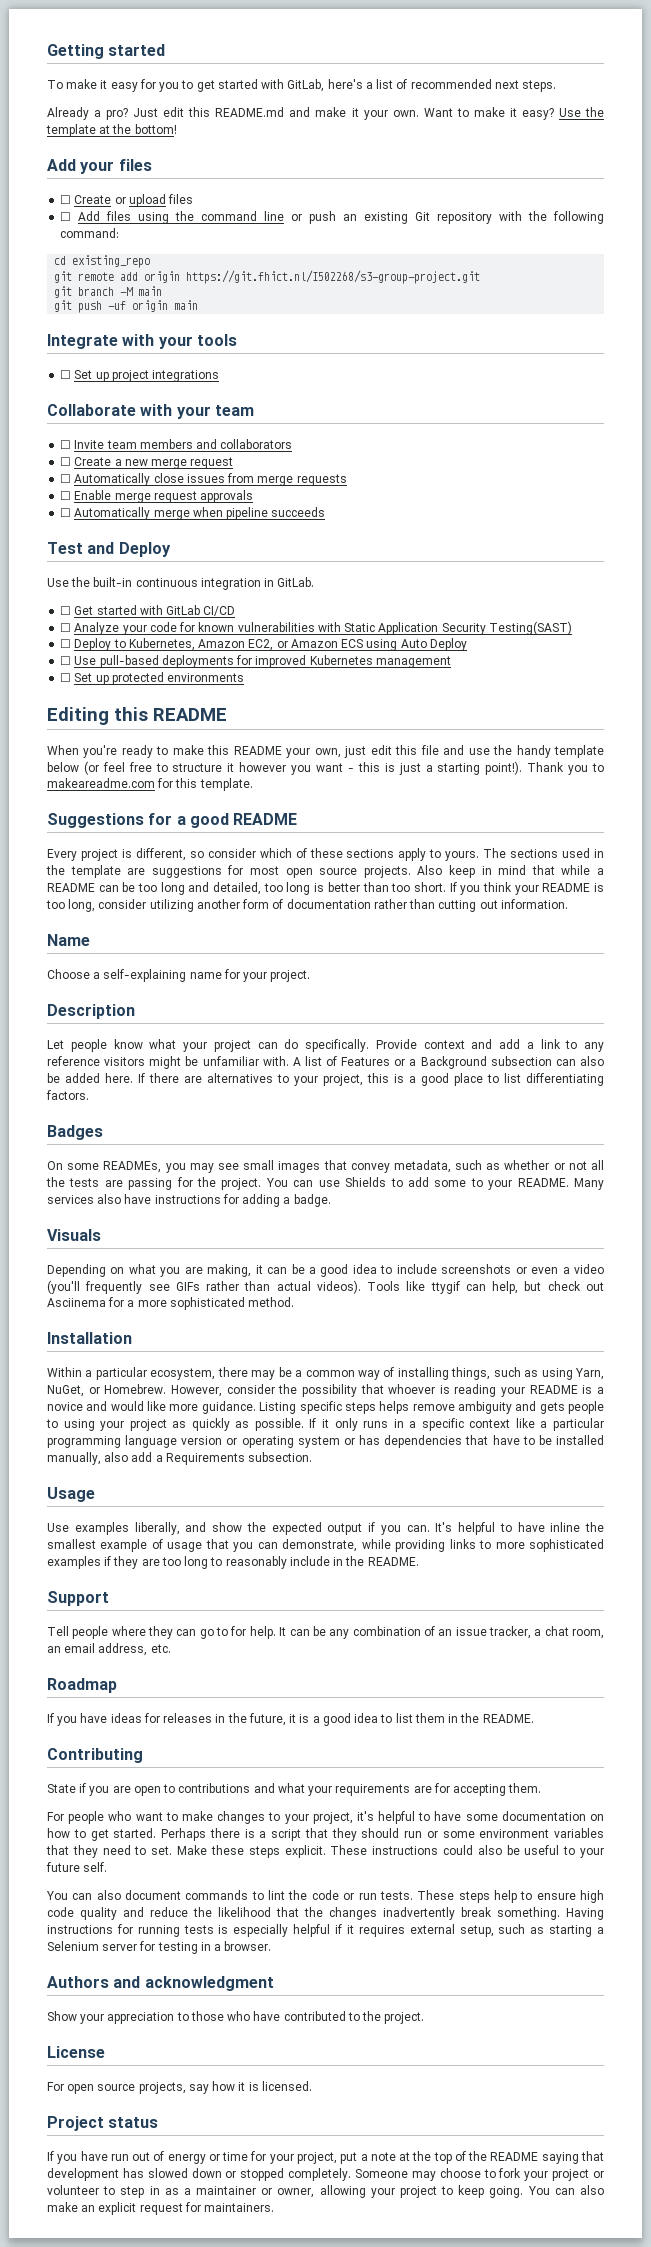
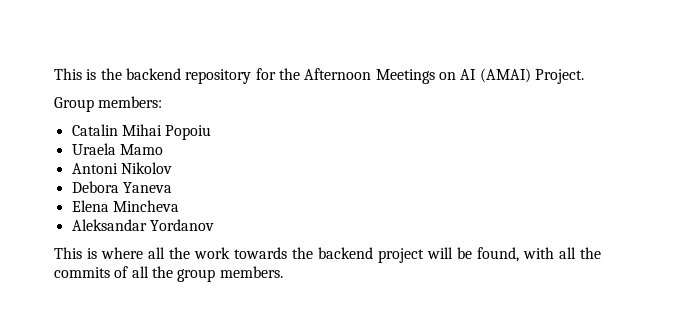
- Getting started
- To make it easy for you to get started with GitLab, here's a list of recommended next steps.
- Already a pro? Just edit this README.md and make it your own. Want to make it easy? Use the template at the bottom!
- Add your files
- ☐ Create or upload files
- ☐ Add files using the command line or push an existing Git repository with the following command:
- cd existing_repo
- git remote add origin https://git.fhict.nl/I502268/s3-group-project.git
- git branch -M main
- git push -uf origin main
- Integrate with your tools
- ☐ Set up project integrations
- Collaborate with your team
- ☐ Invite team members and collaborators
- ☐ Create a new merge request
- ☐ Automatically close issues from merge requests
- ☐ Enable merge request approvals
- ☐ Automatically merge when pipeline succeeds
- Test and Deploy
- Use the built-in continuous integration in GitLab.
- ☐ Get started with GitLab CI/CD
- ☐ Analyze your code for known vulnerabilities with Static Application Security Testing(SAST)
- ☐ Deploy to Kubernetes, Amazon EC2, or Amazon ECS using Auto Deploy
- ☐ Use pull-based deployments for improved Kubernetes management
- ☐ Set up protected environments
- Editing this README
- When you're ready to make this README your own, just edit this file and use the handy template below (or feel free to structure it however you want - this is just a starting point!). Thank you to makeareadme.com for this template.
- Suggestions for a good README
- Every project is different, so consider which of these sections apply to yours. The sections used in the template are suggestions for most open source projects. Also keep in mind that while a README can be too long and detailed, too long is better than too short. If you think your README is too long, consider utilizing another form of documentation rather than cutting out information.
- Name
- Choose a self-explaining name for your project.
- Description
- Let people know what your project can do specifically. Provide context and add a link to any reference visitors might be unfamiliar with. A list of Features or a Background subsection can also be added here. If there are alternatives to your project, this is a good place to list differentiating factors.
- Badges
- On some READMEs, you may see small images that convey metadata, such as whether or not all the tests are passing for the project. You can use Shields to add some to your README. Many services also have instructions for adding a badge.
- Visuals
- Depending on what you are making, it can be a good idea to include screenshots or even a video (you'll frequently see GIFs rather than actual videos). Tools like ttygif can help, but check out Asciinema for a more sophisticated method.
- Installation
- Within a particular ecosystem, there may be a common way of installing things, such as using Yarn, NuGet, or Homebrew. However, consider the possibility that whoever is reading your README is a novice and would like more guidance. Listing specific steps helps remove ambiguity and gets people to using your project as quickly as possible. If it only runs in a specific context like a particular programming language version or operating system or has dependencies that have to be installed manually, also add a Requirements subsection.
- Usage
- Use examples liberally, and show the expected output if you can. It's helpful to have inline the smallest example of usage that you can demonstrate, while providing links to more sophisticated examples if they are too long to reasonably include in the README.
- Support
- Tell people where they can go to for help. It can be any combination of an issue tracker, a chat room, an email address, etc.
- Roadmap
- If you have ideas for releases in the future, it is a good idea to list them in the README.
- Contributing
- State if you are open to contributions and what your requirements are for accepting them.
- For people who want to make changes to your project, it's helpful to have some documentation on how to get started. Perhaps there is a script that they should run or some environment variables that they need to set. Make these steps explicit. These instructions could also be useful to your future self.
- You can also document commands to lint the code or run tests. These steps help to ensure high code quality and reduce the likelihood that the changes inadvertently break something. Having instructions for running tests is especially helpful if it requires external setup, such as starting a Selenium server for testing in a browser.
- Authors and acknowledgment
- Show your appreciation to those who have contributed to the project.
- License
- For open source projects, say how it is licensed.
- Project status
- If you have run out of energy or time for your project, put a note at the top of the README saying that development has slowed down or stopped completely. Someone may choose to fork your project or volunteer to step in as a maintainer or owner, allowing your project to keep going. You can also make an explicit request for maintainers.
+ This is the backend repository for the Afternoon Meetings on AI (AMAI) Project.
+ Group members:
+ Catalin Mihai Popoiu
+ Uraela Mamo
+ Antoni Nikolov
+ Debora Yaneva
+ Elena Mincheva
+ Aleksandar Yordanov
+ This is where all the work towards the backend project will be found, with all the commits of all the group members.

